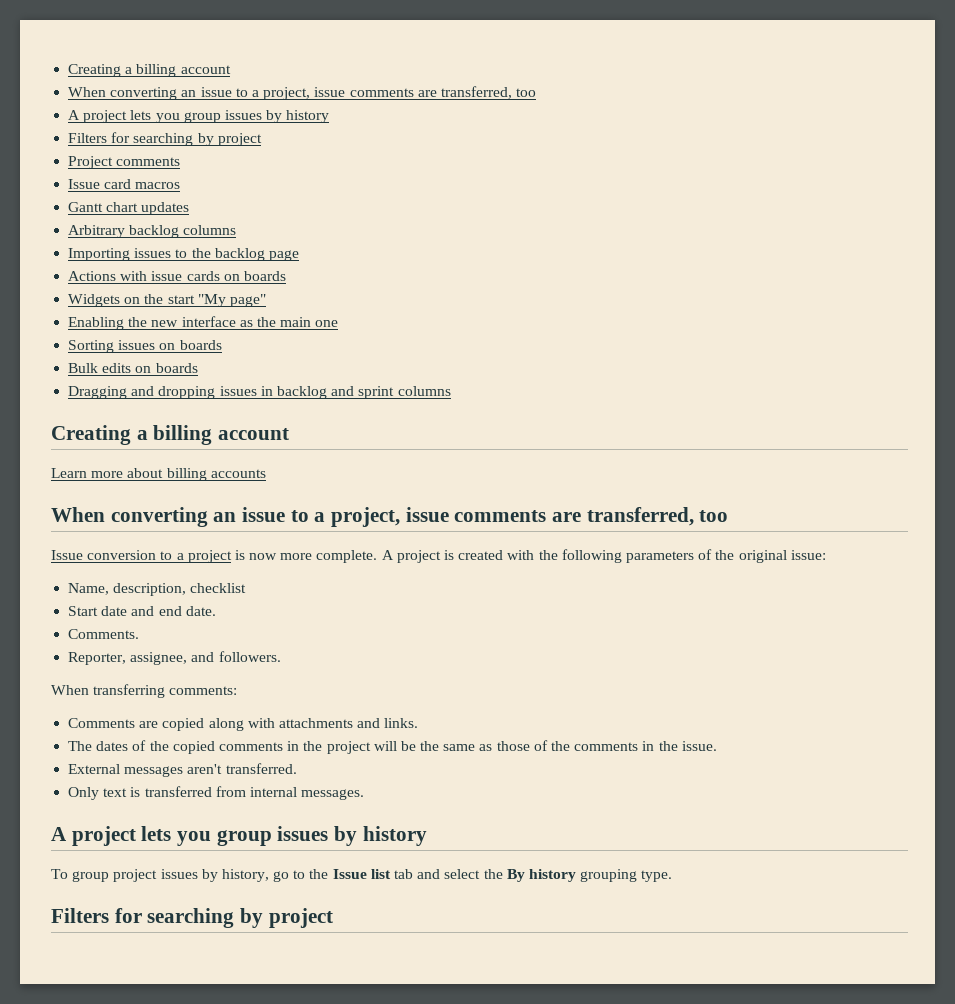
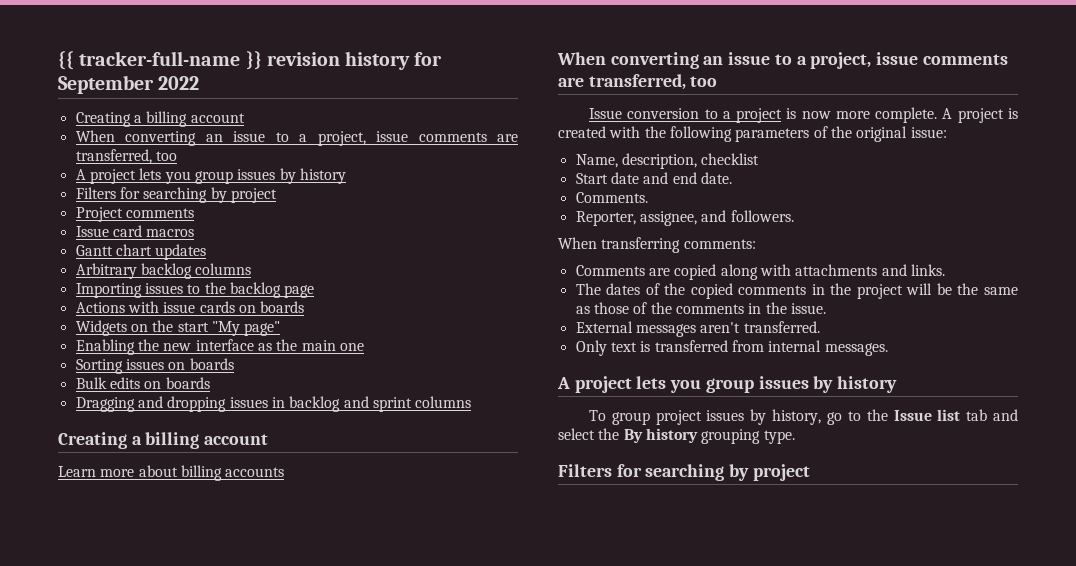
+ {{ tracker-full-name }} revision history for September 2022

